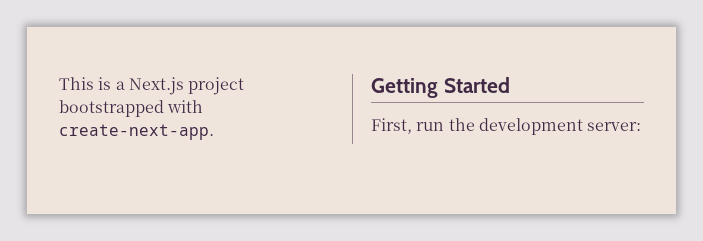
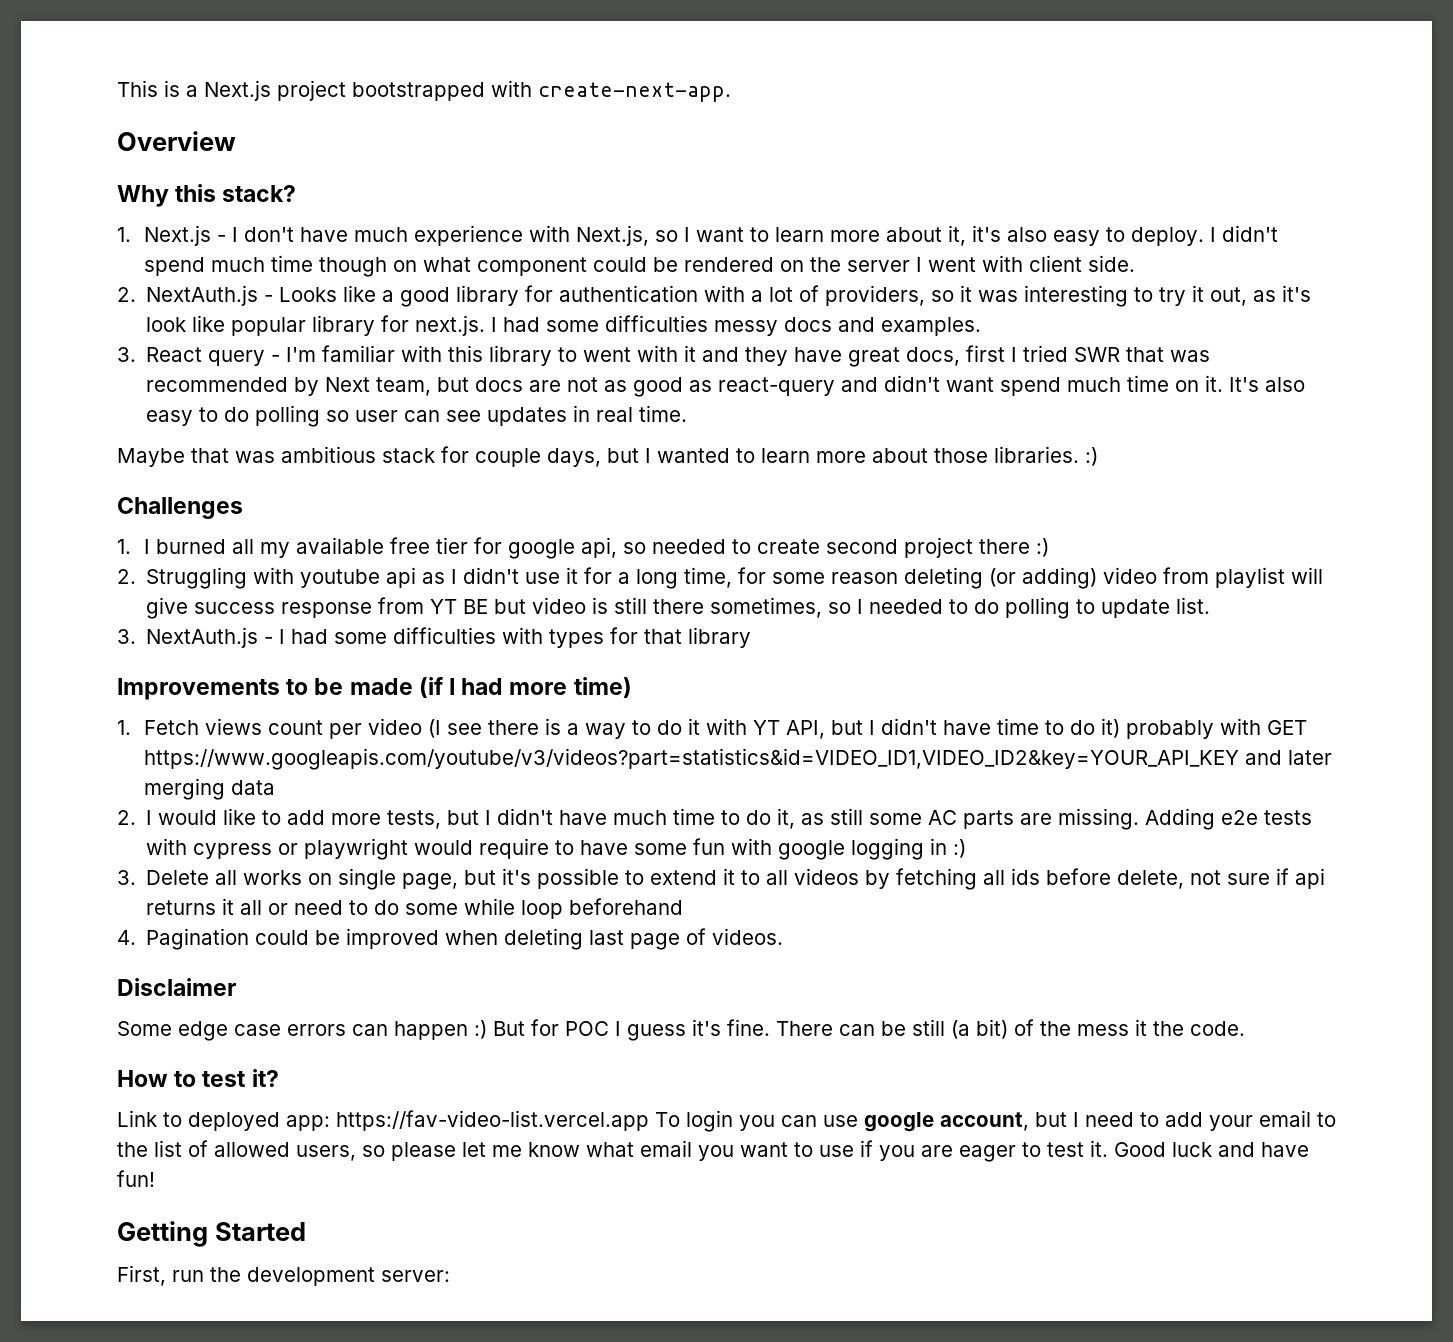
+ Overview
+ Why this stack?
+ 1. Next.js - I don't have much experience with Next.js, so I want to learn more about it, it's also easy to deploy. I didn't spend much time though on what component could be rendered on the server I went with client side.
+ 2. NextAuth.js - Looks like a good library for authentication with a lot of providers, so it was interesting to try it out, as it's look like popular library for next.js. I had some difficulties messy docs and examples.
+ 3. React query - I'm familiar with this library to went with it and they have great docs, first I tried SWR that was recommended by Next team, but docs are not as good as react-query and didn't want spend much time on it. It's also easy to do polling so user can see updates in real time.
+ Maybe that was ambitious stack for couple days, but I wanted to learn more about those libraries. :)
+ Challenges
+ 1. I burned all my available free tier for google api, so needed to create second project there :)
+ 2. Struggling with youtube api as I didn't use it for a long time, for some reason deleting (or adding) video from playlist will give success response from YT BE but video is still there sometimes, so I needed to do polling to update list.
+ 3. NextAuth.js - I had some difficulties with types for that library
+ Improvements to be made (if I had more time)
+ 1. Fetch views count per video (I see there is a way to do it with YT API, but I didn't have time to do it) probably with GET https://www.googleapis.com/youtube/v3/videos?part=statistics&id=VIDEO_ID1,VIDEO_ID2&key=YOUR_API_KEY and later merging data
+ 2. I would like to add more tests, but I didn't have much time to do it, as still some AC parts are missing. Adding e2e tests with cypress or playwright would require to have some fun with google logging in :)
+ 3. Delete all works on single page, but it's possible to extend it to all videos by fetching all ids before delete, not sure if api returns it all or need to do some while loop beforehand
+ 4. Pagination could be improved when deleting last page of videos.
+ Disclaimer
+ Some edge case errors can happen :) But for POC I guess it's fine. There can be still (a bit) of the mess it the code.
+ How to test it?
+ Link to deployed app: https://fav-video-list.vercel.app To login you can use google account, but I need to add your email to the list of allowed users, so please let me know what email you want to use if you are eager to test it. Good luck and have fun!

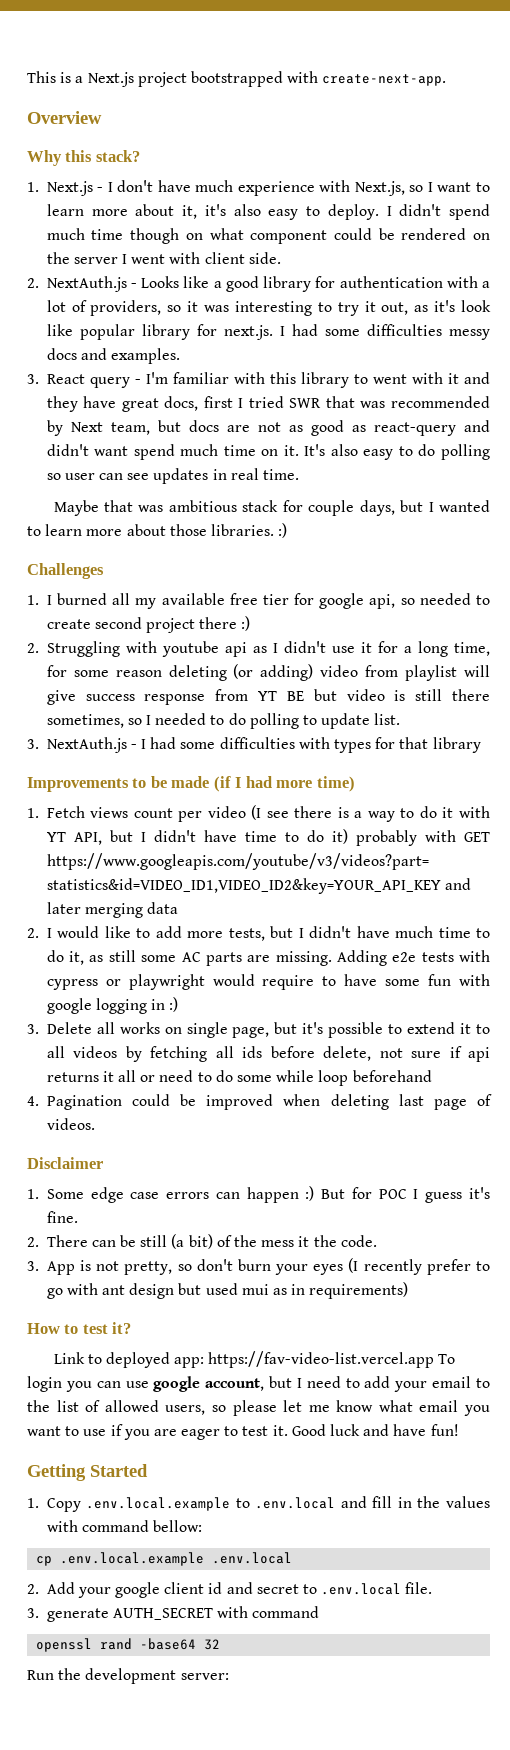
- Some edge case errors can happen :) But for POC I guess it's fine. There can be still (a bit) of the mess it the code.
+ 1. Some edge case errors can happen :) But for POC I guess it's fine.
+ 2. There can be still (a bit) of the mess it the code.
+ 3. App is not pretty, so don't burn your eyes (I recently prefer to go with ant design but used mui as in requirements)
- First, run the development server:
+ 1. Copy .env.local.example to .env.local and fill in the values with command bellow:
+ cp .env.local.example .env.local
+ 2. Add your google client id and secret to .env.local file.
+ 3. generate AUTH_SECRET with command
+ openssl rand -base64 32
+ Run the development server:

